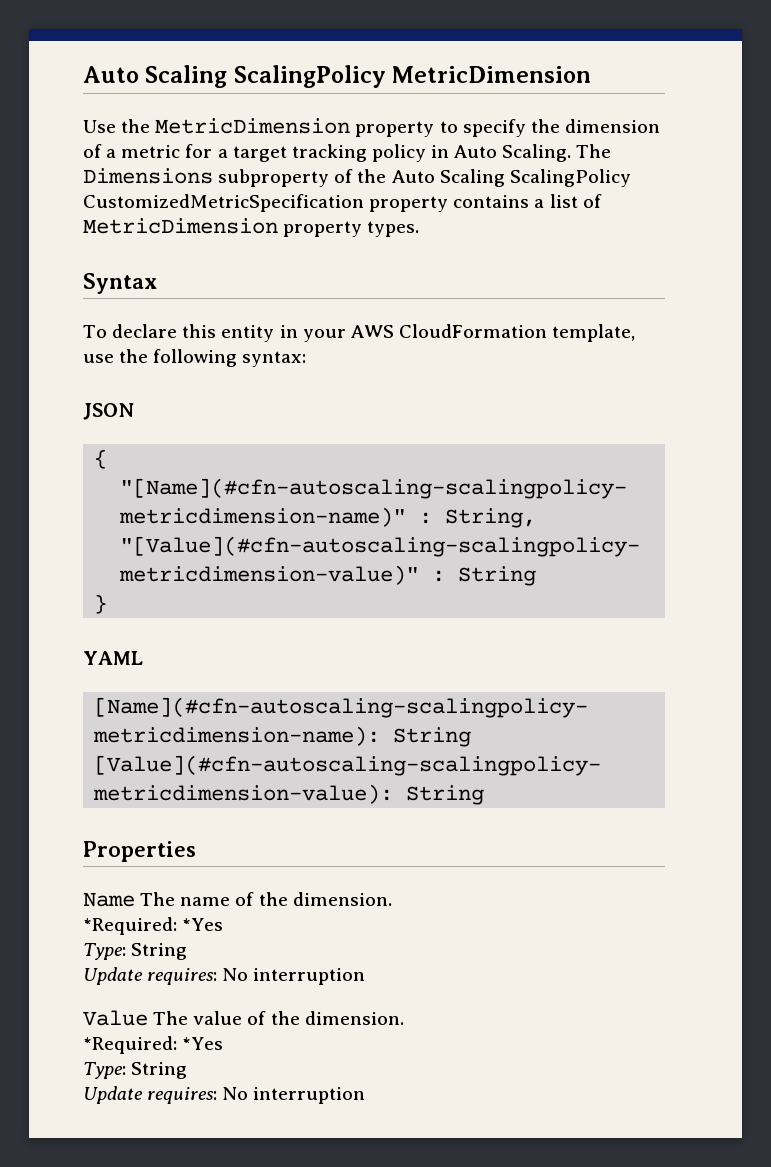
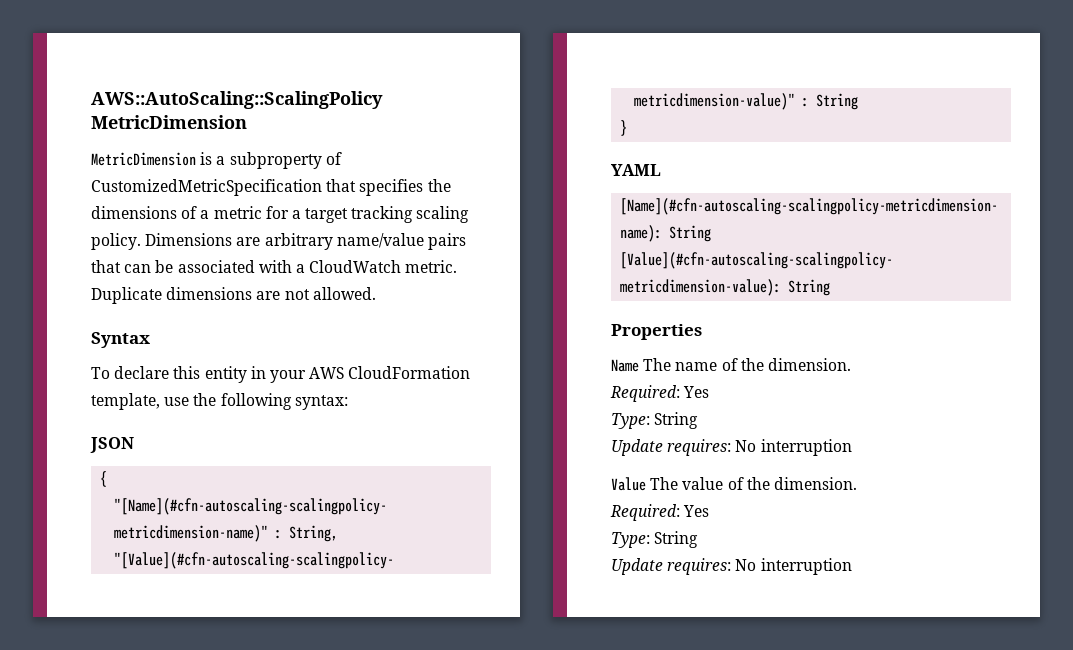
- Auto Scaling ScalingPolicy MetricDimension
- Use the MetricDimension property to specify the dimension of a metric for a target tracking policy in Auto Scaling. The Dimensions subproperty of the Auto Scaling ScalingPolicy CustomizedMetricSpecification property contains a list of MetricDimension property types.
+ AWS::AutoScaling::ScalingPolicy MetricDimension
+ MetricDimension is a subproperty of CustomizedMetricSpecification that specifies the dimensions of a metric for a target tracking scaling policy. Dimensions are arbitrary name/value pairs that can be associated with a CloudWatch metric. Duplicate dimensions are not allowed.
  Name The name of the dimension.
- *Required: *Yes
+ Required: Yes
  Value The value of the dimension.
- *Required: *Yes
+ Required: Yes

